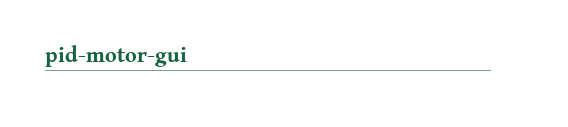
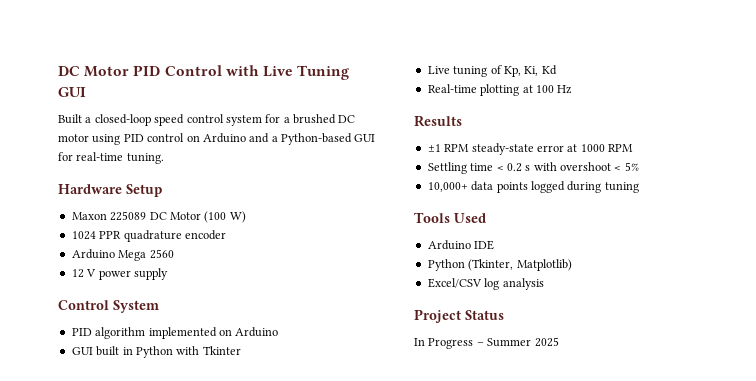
- pid-motor-gui
+ DC Motor PID Control with Live Tuning GUI
+ Built a closed-loop speed control system for a brushed DC motor using PID control on Arduino and a Python-based GUI for real-time tuning.
+ Hardware Setup
+ Maxon 225089 DC Motor (100 W)
+ 1024 PPR quadrature encoder
+ Arduino Mega 2560
+ 12 V power supply
+ Control System
+ PID algorithm implemented on Arduino
+ GUI built in Python with Tkinter
+ Live tuning of Kp, Ki, Kd
+ Real-time plotting at 100 Hz
+ Results
+ ±1 RPM steady-state error at 1000 RPM
+ Settling time < 0.2 s with overshoot < 5%
+ 10,000+ data points logged during tuning
+ Tools Used
+ Arduino IDE
+ Python (Tkinter, Matplotlib)
+ Excel/CSV log analysis
+ Project Status
+ In Progress – Summer 2025

